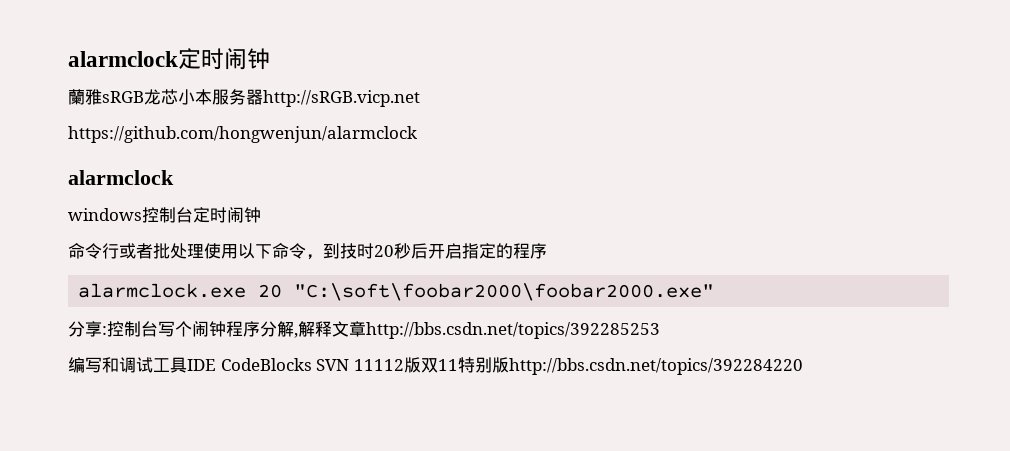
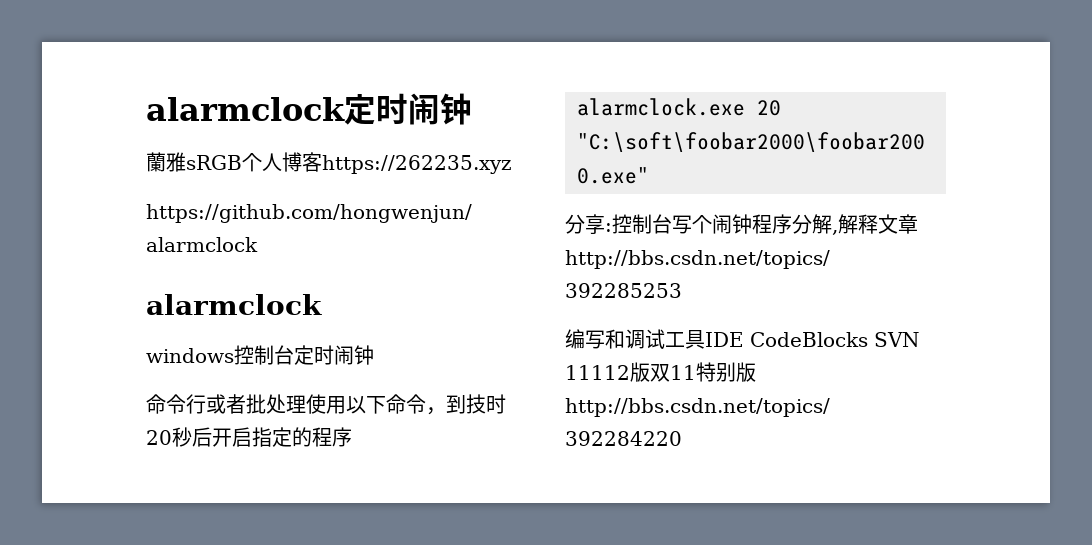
- 蘭雅sRGB龙芯小本服务器http://sRGB.vicp.net
+ 蘭雅sRGB个人博客https://262235.xyz

